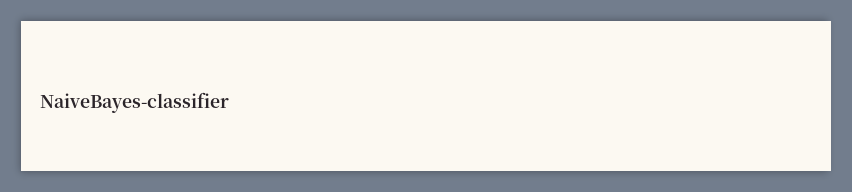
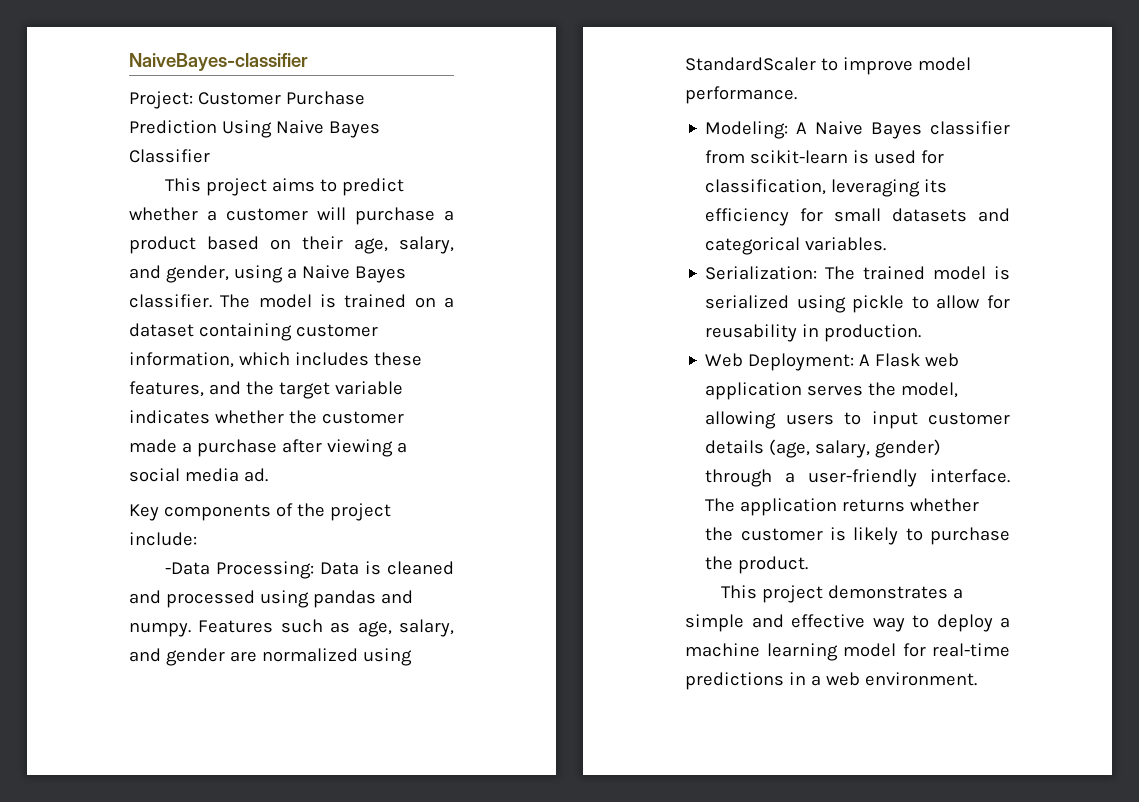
+ Project: Customer Purchase Prediction Using Naive Bayes Classifier
+ This project aims to predict whether a customer will purchase a product based on their age, salary, and gender, using a Naive Bayes classifier. The model is trained on a dataset containing customer information, which includes these features, and the target variable indicates whether the customer made a purchase after viewing a social media ad.
+ Key components of the project include:
+ -Data Processing: Data is cleaned and processed using pandas and numpy. Features such as age, salary, and gender are normalized using StandardScaler to improve model performance.
+ Modeling: A Naive Bayes classifier from scikit-learn is used for classification, leveraging its efficiency for small datasets and categorical variables.
+ Serialization: The trained model is serialized using pickle to allow for reusability in production.
+ Web Deployment: A Flask web application serves the model, allowing users to input customer details (age, salary, gender) through a user-friendly interface. The application returns whether the customer is likely to purchase the product.
+ This project demonstrates a simple and effective way to deploy a machine learning model for real-time predictions in a web environment.

